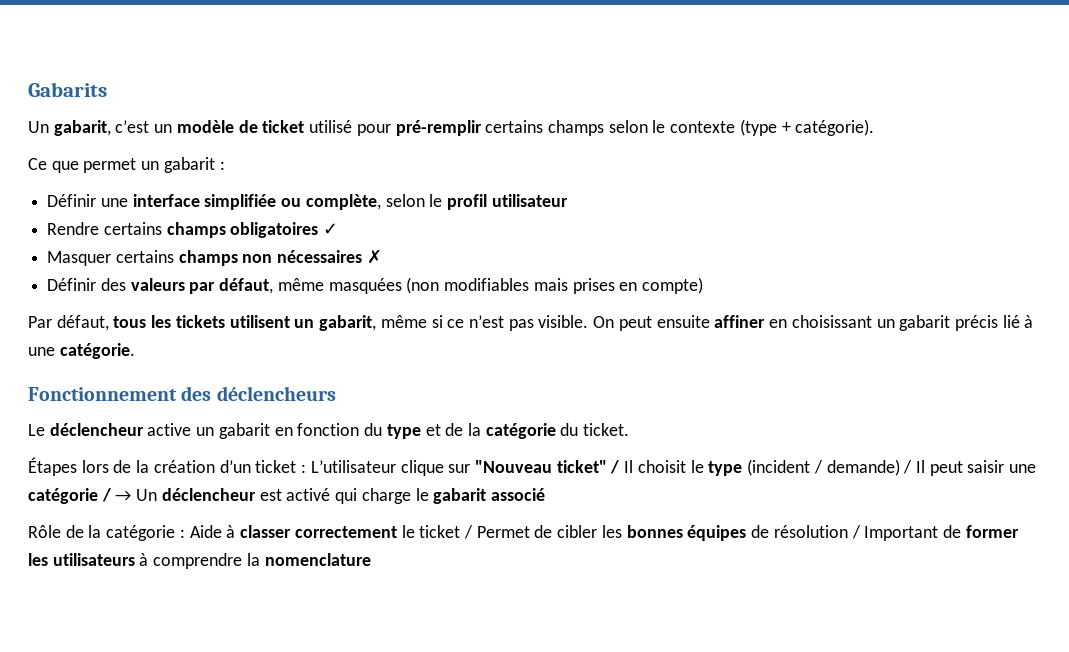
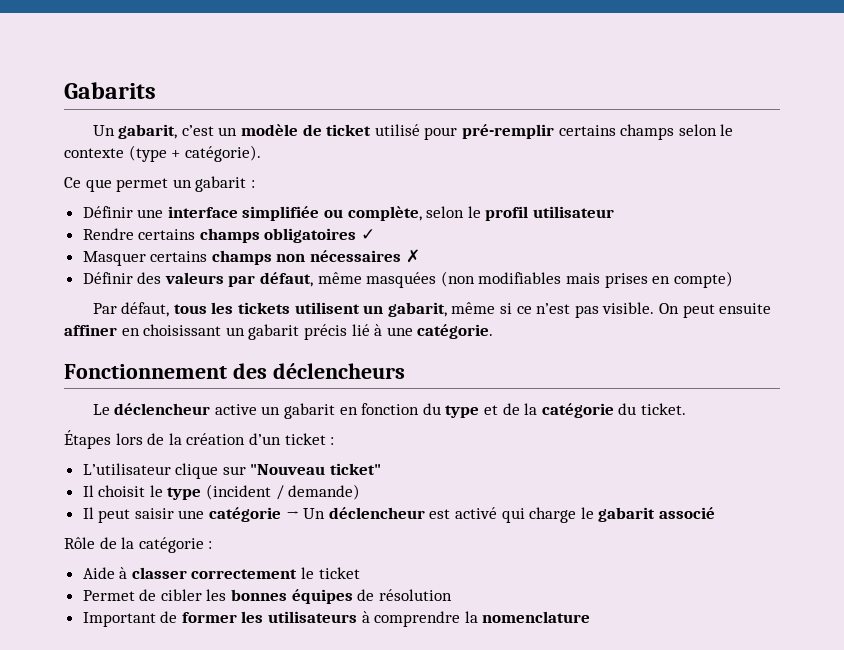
- Étapes lors de la création d’un ticket : L’utilisateur clique sur "Nouveau ticket" / Il choisit le type (incident / demande) / Il peut saisir une catégorie / → Un déclencheur est activé qui charge le gabarit associé
+ Étapes lors de la création d’un ticket :
+ L’utilisateur clique sur "Nouveau ticket"
+ Il choisit le type (incident / demande)
+ Il peut saisir une catégorie → Un déclencheur est activé qui charge le gabarit associé
- Rôle de la catégorie : Aide à classer correctement le ticket / Permet de cibler les bonnes équipes de résolution / Important de former les utilisateurs à comprendre la nomenclature
+ Rôle de la catégorie :
+ Aide à classer correctement le ticket
+ Permet de cibler les bonnes équipes de résolution
+ Important de former les utilisateurs à comprendre la nomenclature

